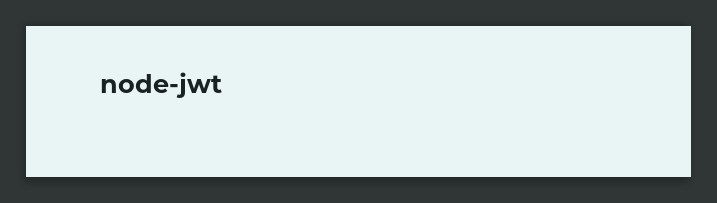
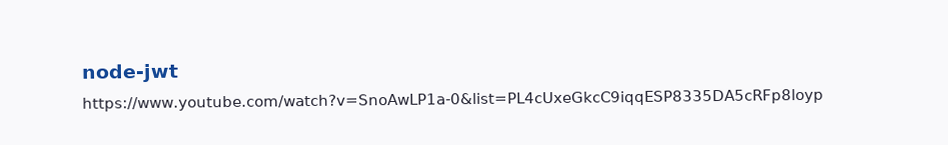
+ https://www.youtube.com/watch?v=SnoAwLP1a-0&list=PL4cUxeGkcC9iqqESP8335DA5cRFp8loyp

